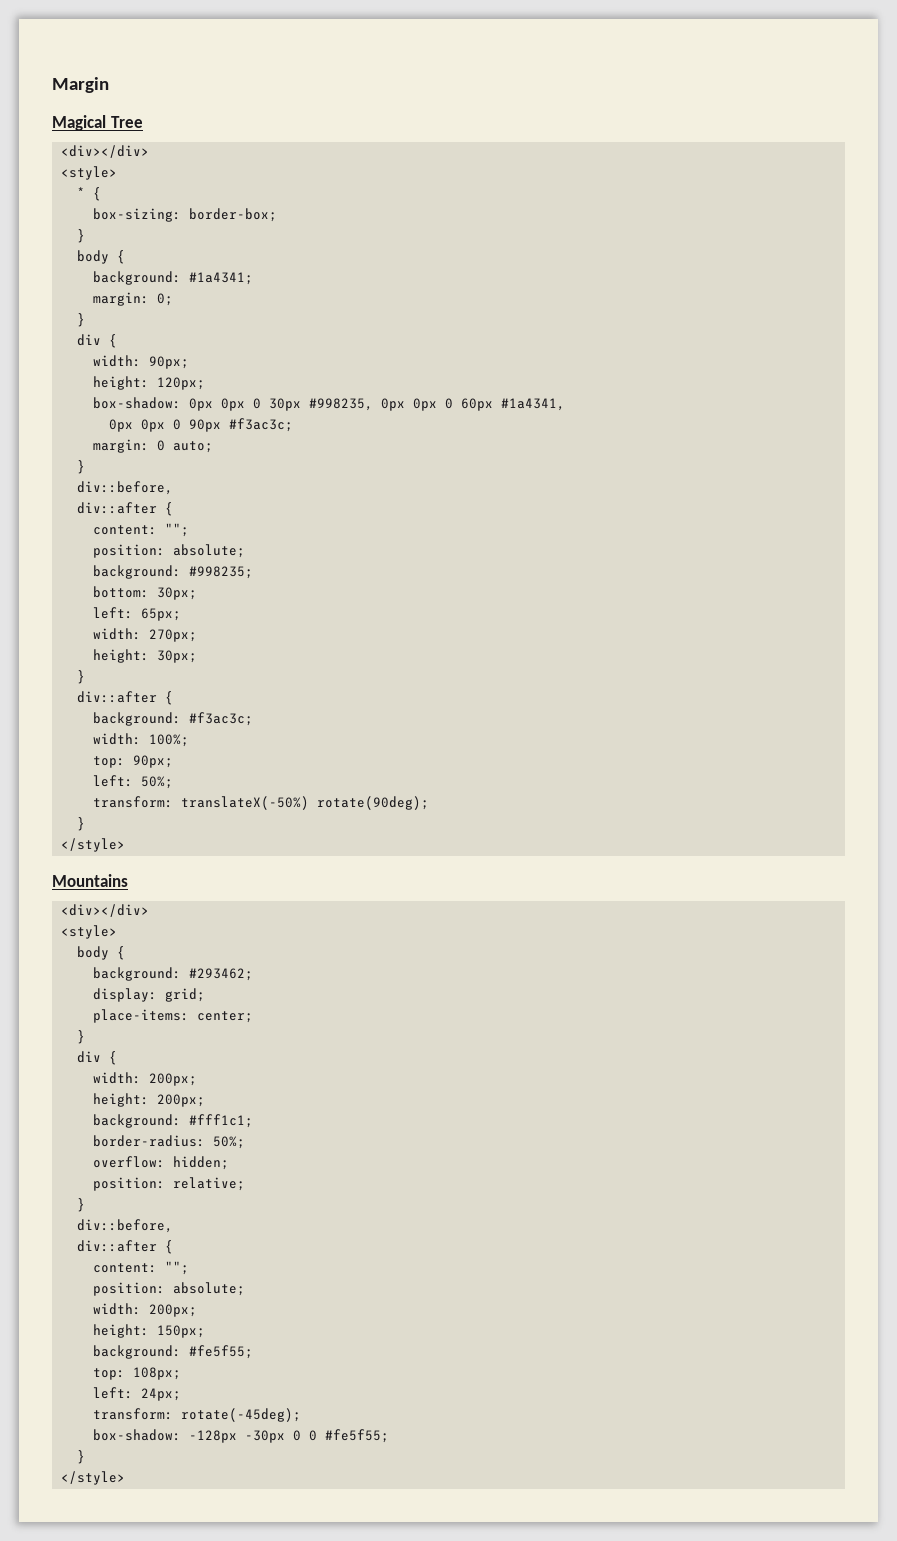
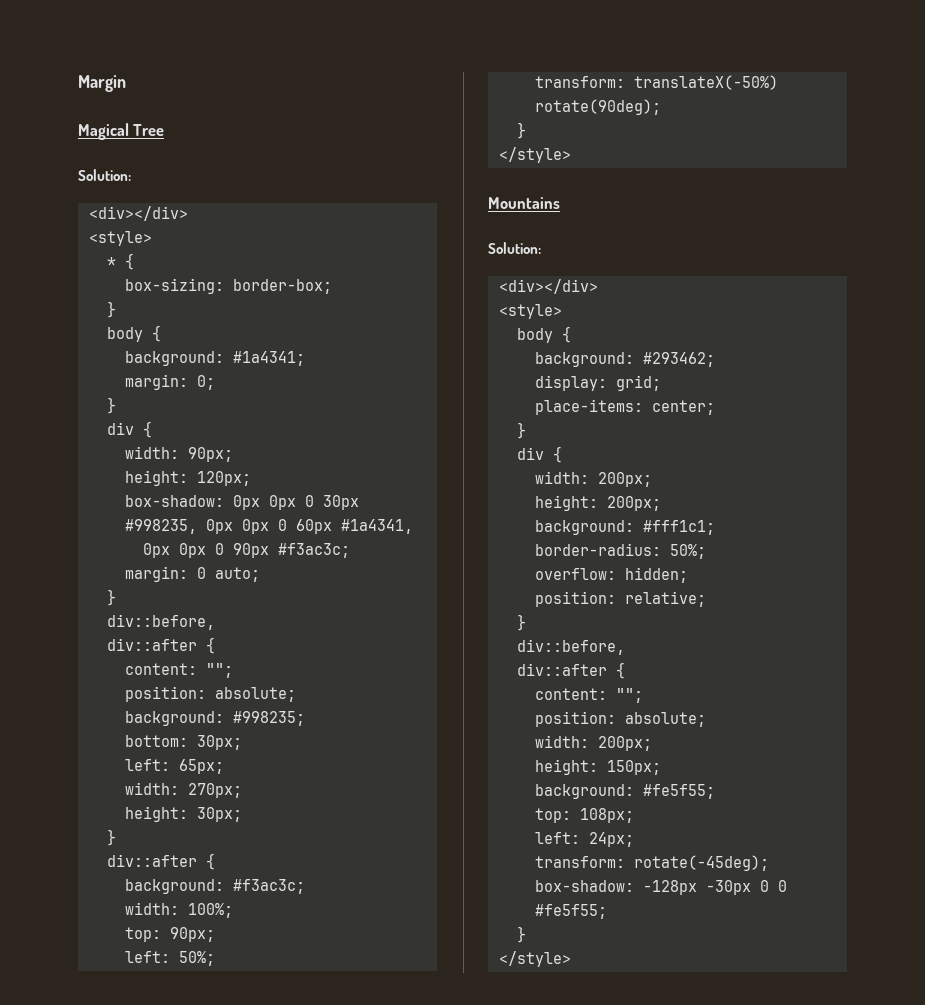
  Magical Tree
+ Solution:
  Mountains
+ Solution:

